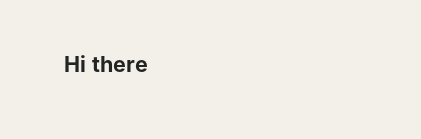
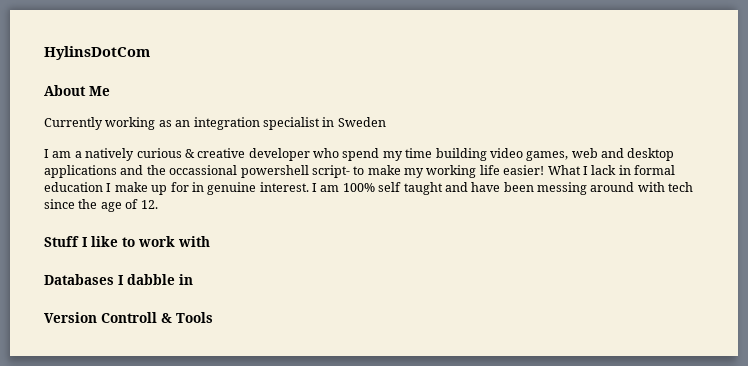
- Hi there
+ HylinsDotCom
+ About Me
+ Currently working as an integration specialist in Sweden
+ I am a natively curious & creative developer who spend my time building video games, web and desktop applications and the occassional powershell script- to make my working life easier! What I lack in formal education I make up for in genuine interest. I am 100% self taught and have been messing around with tech since the age of 12.
+ Stuff I like to work with
+ Databases I dabble in
+ Version Controll & Tools

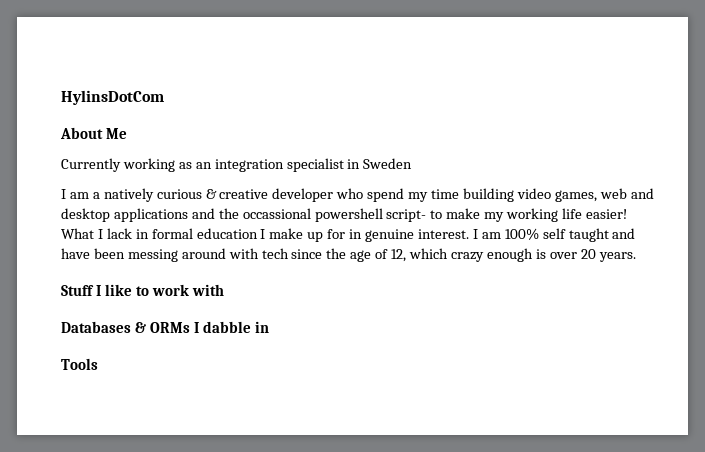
- I am 100% self taught and have been messing around with tech since the age of 12.
+ I am 100% self taught and have been messing around with tech since the age of 12, which crazy enough is over 20 years.
- Databases I dabble in
+ Databases & ORMs I dabble in
- Version Controll & Tools
+ Tools

